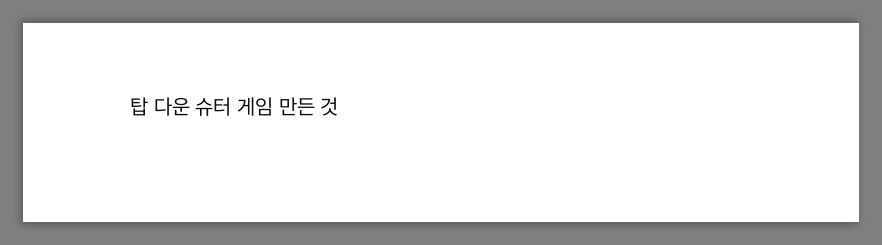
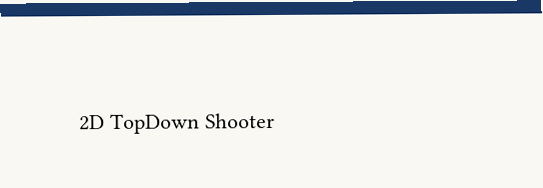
- 탑 다운 슈터 게임 만든 것
+ 2D TopDown Shooter

